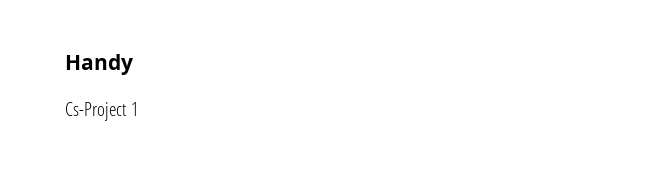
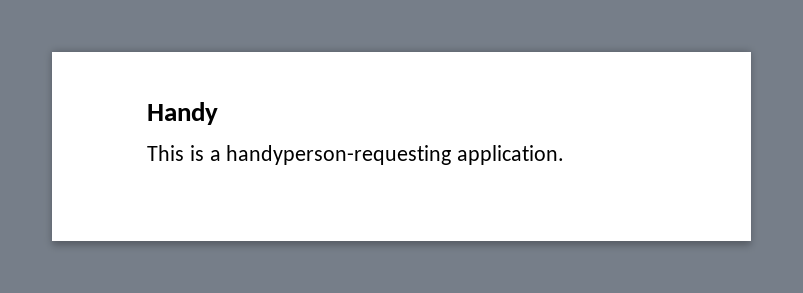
- Cs-Project 1
+ This is a handyperson-requesting application.

